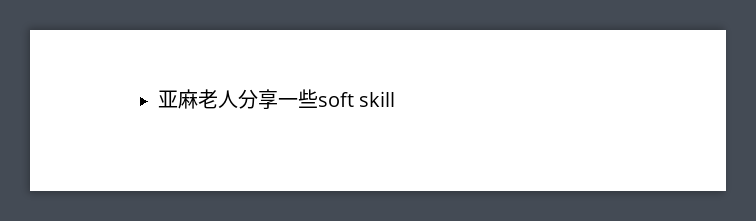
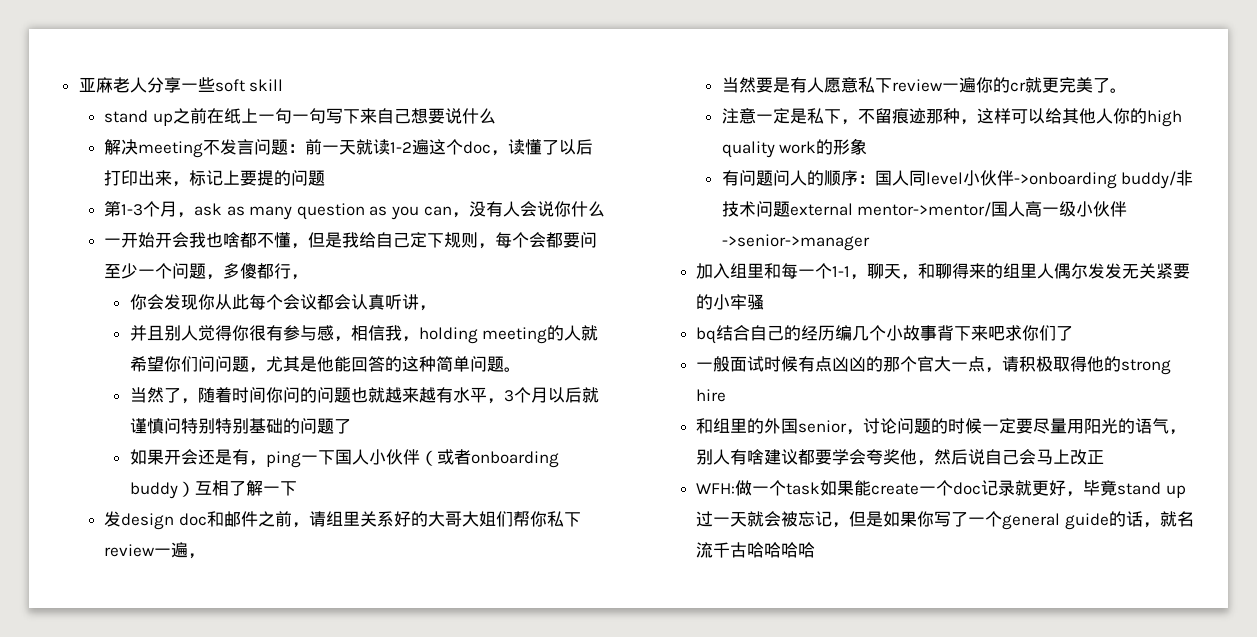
+ stand up之前在纸上一句一句写下来自己想要说什么
+ 解决meeting不发言问题：前一天就读1-2遍这个doc，读懂了以后打印出来，标记上要提的问题
+ 第1-3个月，ask as many question as you can，没有人会说你什么
+ 一开始开会我也啥都不懂，但是我给自己定下规则，每个会都要问至少一个问题，多傻都行，
+ 你会发现你从此每个会议都会认真听讲，
+ 并且别人觉得你很有参与感，相信我，holding meeting的人就希望你们问问题，尤其是他能回答的这种简单问题。
+ 当然了，随着时间你问的问题也就越来越有水平，3个月以后就谨慎问特别特别基础的问题了
+ 如果开会还是有，ping一下国人小伙伴（或者onboarding buddy）互相了解一下
+ 发design doc和邮件之前，请组里关系好的大哥大姐们帮你私下review一遍，
+ 当然要是有人愿意私下review一遍你的cr就更完美了。
+ 注意一定是私下，不留痕迹那种，这样可以给其他人你的high quality work的形象
+ 有问题问人的顺序：国人同level小伙伴->onboarding buddy/非技术问题external mentor->mentor/国人高一级小伙伴->senior->manager
+ 加入组里和每一个1-1，聊天，和聊得来的组里人偶尔发发无关紧要的小牢骚
+ bq结合自己的经历编几个小故事背下来吧求你们了
+ 一般面试时候有点凶凶的那个官大一点，请积极取得他的strong hire
+ 和组里的外国senior，讨论问题的时候一定要尽量用阳光的语气，别人有啥建议都要学会夸奖他，然后说自己会马上改正
+ WFH:做一个task如果能create一个doc记录就更好，毕竟stand up过一天就会被忘记，但是如果你写了一个general guide的话，就名流千古哈哈哈哈

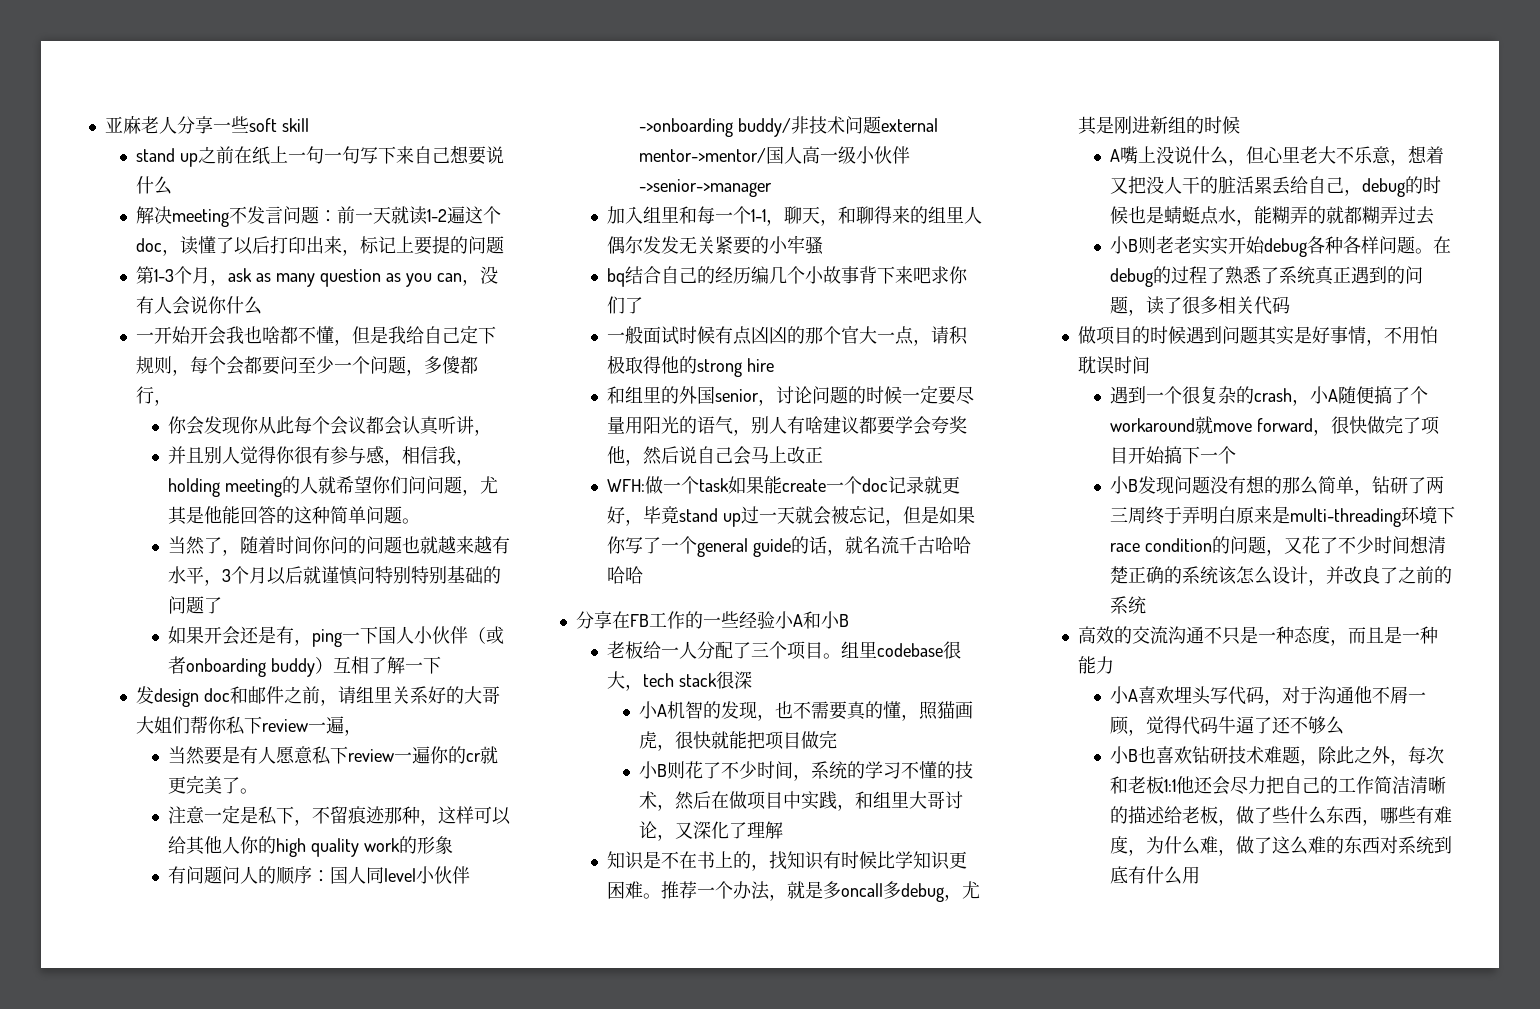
+ 分享在FB工作的一些经验小A和小B
+ 老板给一人分配了三个项目。组里codebase很大，tech stack很深
+ 小A机智的发现，也不需要真的懂，照猫画虎，很快就能把项目做完
+ 小B则花了不少时间，系统的学习不懂的技术，然后在做项目中实践，和组里大哥讨论，又深化了理解
+ 知识是不在书上的，找知识有时候比学知识更困难。推荐一个办法，就是多oncall多debug，尤其是刚进新组的时候
+ A嘴上没说什么，但心里老大不乐意，想着又把没人干的脏活累丢给自己，debug的时候也是蜻蜓点水，能糊弄的就都糊弄过去
+ 小B则老老实实开始debug各种各样问题。在debug的过程了熟悉了系统真正遇到的问题，读了很多相关代码
+ 做项目的时候遇到问题其实是好事情，不用怕耽误时间
+ 遇到一个很复杂的crash，小A随便搞了个workaround就move forward，很快做完了项目开始搞下一个
+ 小B发现问题没有想的那么简单，钻研了两三周终于弄明白原来是multi-threading环境下race condition的问题，又花了不少时间想清楚正确的系统该怎么设计，并改良了之前的系统
+ 高效的交流沟通不只是一种态度，而且是一种能力
+ 小A喜欢埋头写代码，对于沟通他不屑一顾，觉得代码牛逼了还不够么
+ 小B也喜欢钻研技术难题，除此之外，每次和老板1:1他还会尽力把自己的工作简洁清晰的描述给老板，做了些什么东西，哪些有难度，为什么难，做了这么难的东西对系统到底有什么用

